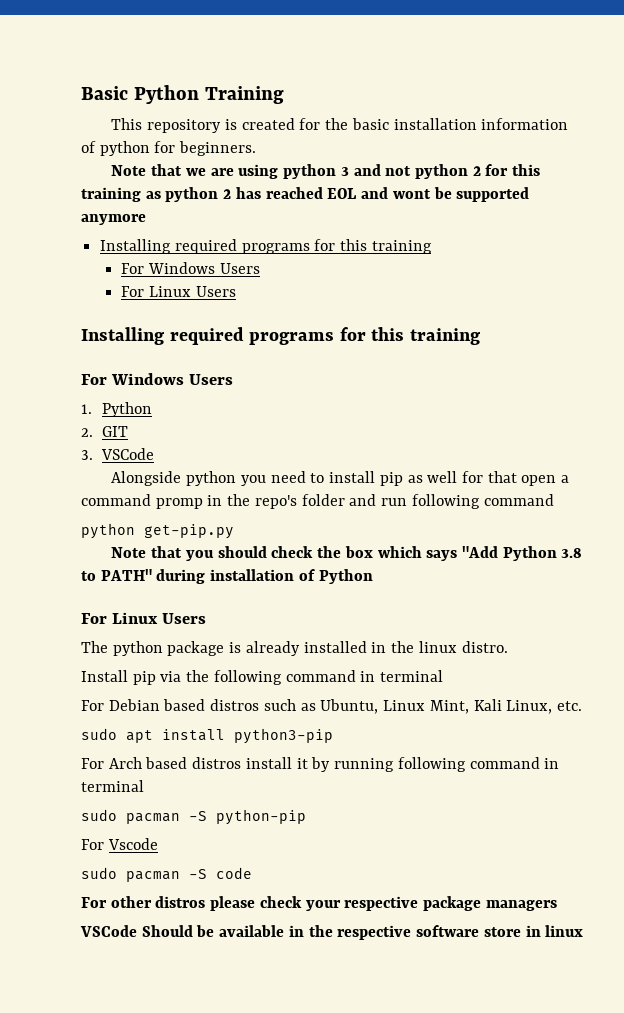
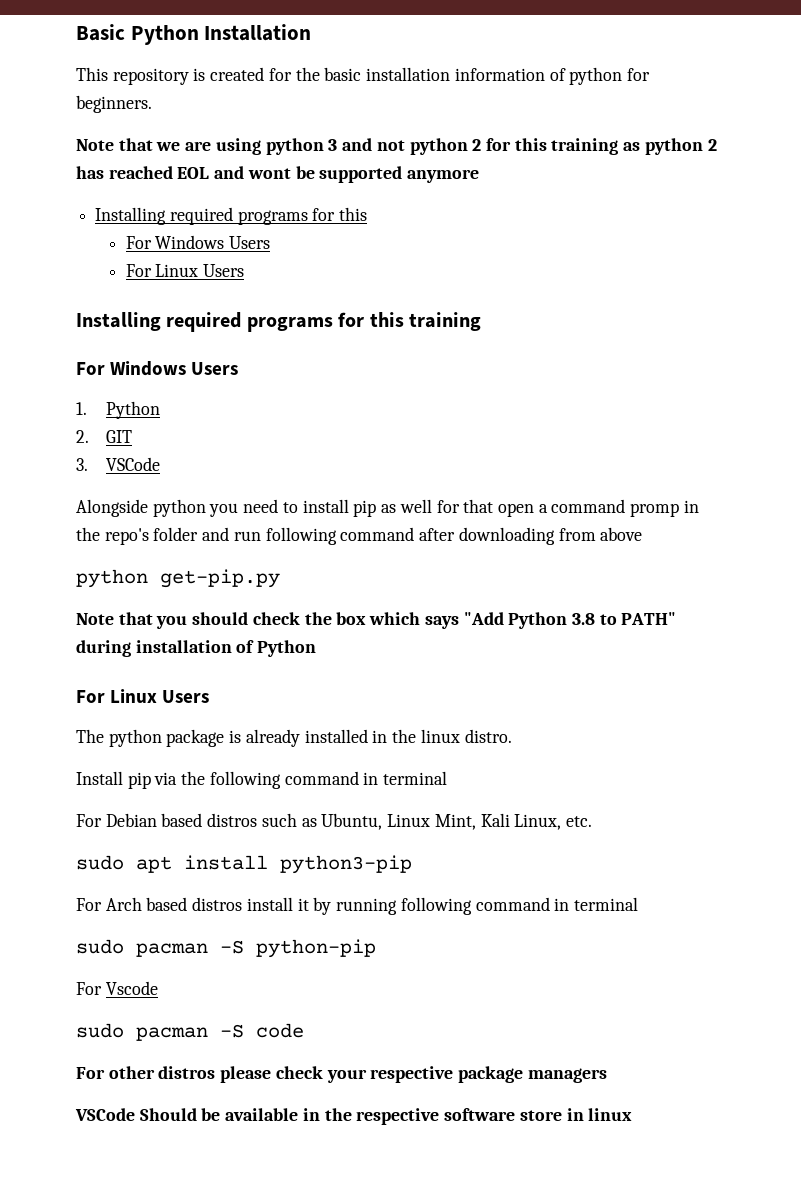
- Basic Python Training
+ Basic Python Installation
  Note that we are using python 3 and not python 2 for this training as python 2 has reached EOL and wont be supported anymore
- Installing required programs for this training
+ Installing required programs for this
- Alongside python you need to install pip as well for that open a command promp in the repo's folder and run following command
+ Alongside python you need to install pip as well for that open a command promp in the repo's folder and run following command after downloading from above

